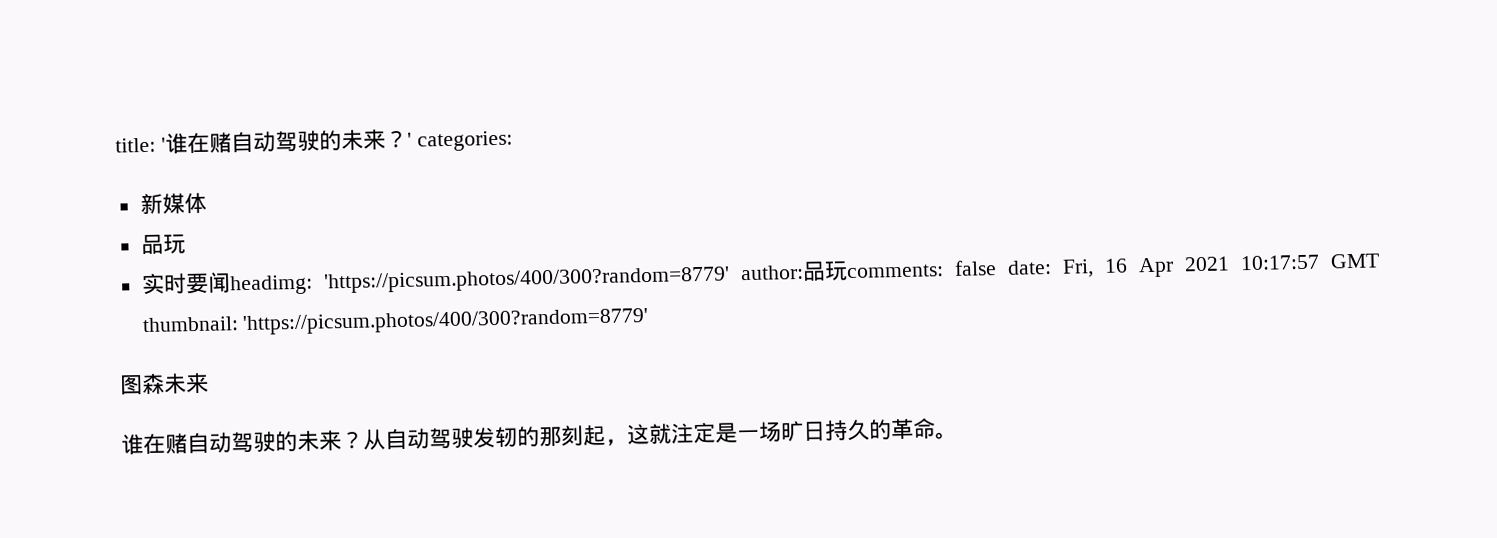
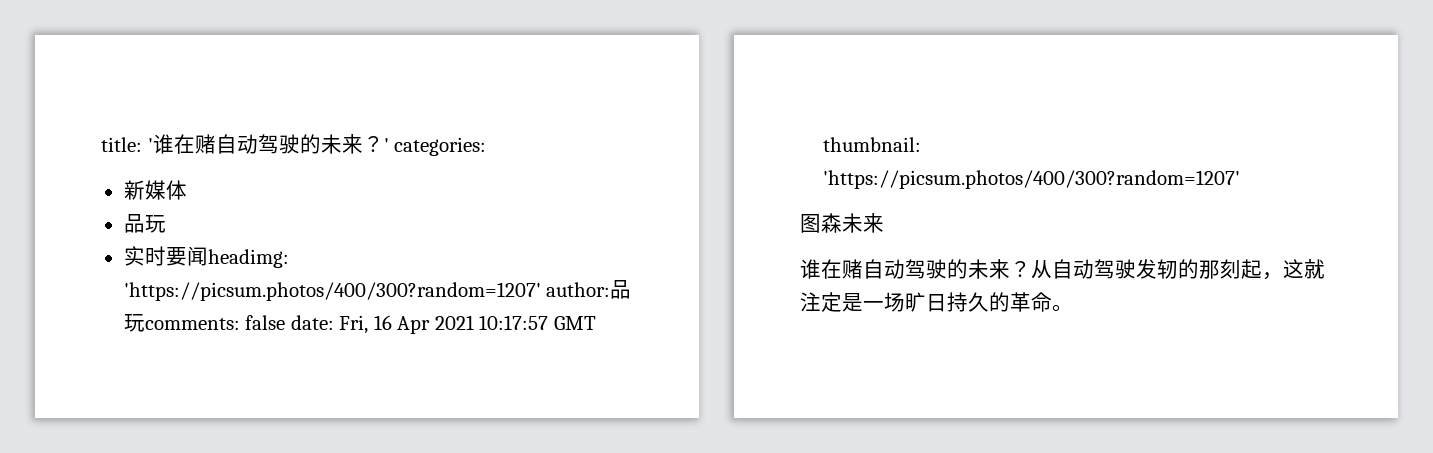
- 实时要闻headimg: 'https://picsum.photos/400/300?random=8779' author:品玩comments: false date: Fri, 16 Apr 2021 10:17:57 GMT thumbnail: 'https://picsum.photos/400/300?random=8779'
+ 实时要闻headimg: 'https://picsum.photos/400/300?random=1207' author:品玩comments: false date: Fri, 16 Apr 2021 10:17:57 GMT thumbnail: 'https://picsum.photos/400/300?random=1207'

